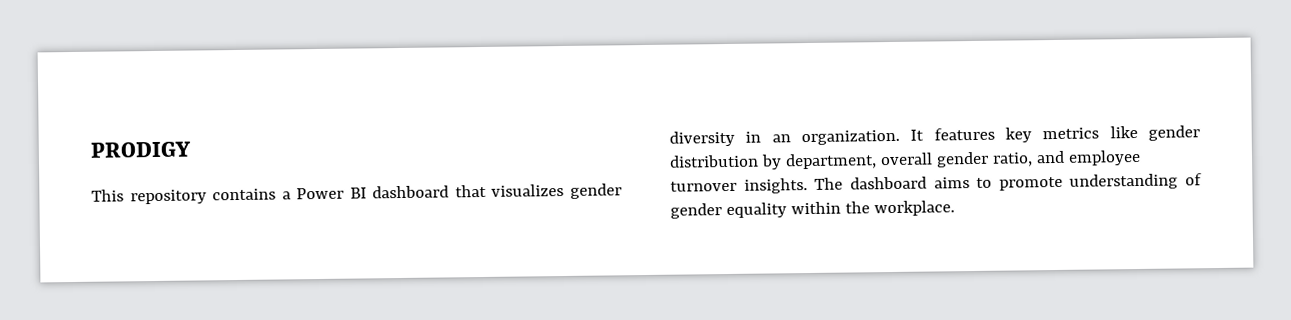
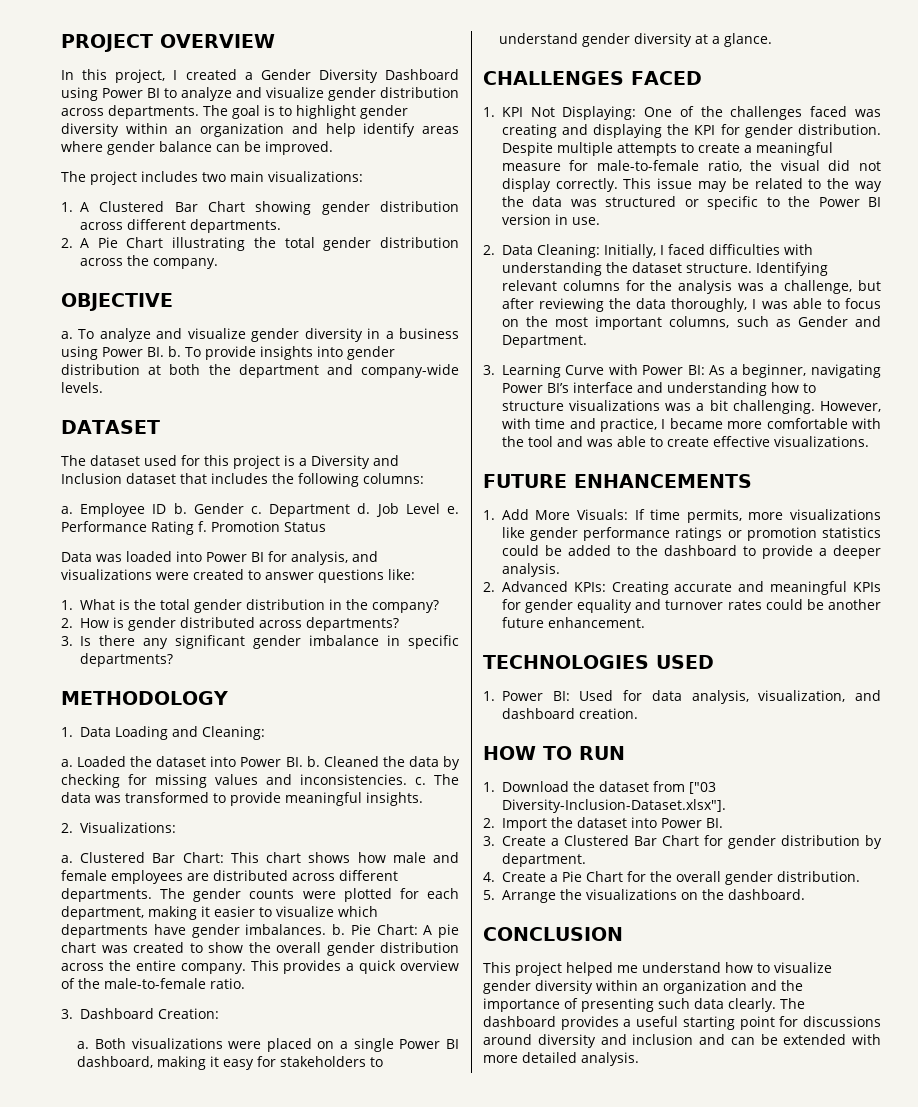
- PRODIGY
- This repository contains a Power BI dashboard that visualizes gender diversity in an organization. It features key metrics like gender distribution by department, overall gender ratio, and employee turnover insights. The dashboard aims to promote understanding of gender equality within the workplace.
+ PROJECT OVERVIEW
+ In this project, I created a Gender Diversity Dashboard using Power BI to analyze and visualize gender distribution across departments. The goal is to highlight gender diversity within an organization and help identify areas where gender balance can be improved.
+ The project includes two main visualizations:
+ 1. A Clustered Bar Chart showing gender distribution across different departments.
+ 2. A Pie Chart illustrating the total gender distribution across the company.
+ OBJECTIVE
+ a. To analyze and visualize gender diversity in a business using Power BI. b. To provide insights into gender distribution at both the department and company-wide levels.
+ DATASET
+ The dataset used for this project is a Diversity and Inclusion dataset that includes the following columns:
+ a. Employee ID b. Gender c. Department d. Job Level e. Performance Rating f. Promotion Status
+ Data was loaded into Power BI for analysis, and visualizations were created to answer questions like:
+ 1. What is the total gender distribution in the company?
+ 2. How is gender distributed across departments?
+ 3. Is there any significant gender imbalance in specific departments?
+ METHODOLOGY
+ 1. Data Loading and Cleaning:
+ a. Loaded the dataset into Power BI. b. Cleaned the data by checking for missing values and inconsistencies. c. The data was transformed to provide meaningful insights.
+ 2. Visualizations:
+ a. Clustered Bar Chart: This chart shows how male and female employees are distributed across different departments. The gender counts were plotted for each department, making it easier to visualize which departments have gender imbalances. b. Pie Chart: A pie chart was created to show the overall gender distribution across the entire company. This provides a quick overview of the male-to-female ratio.
+ 3. Dashboard Creation:
+ a. Both visualizations were placed on a single Power BI dashboard, making it easy for stakeholders to understand gender diversity at a glance.
+ CHALLENGES FACED
+ 1. KPI Not Displaying: One of the challenges faced was creating and displaying the KPI for gender distribution. Despite multiple attempts to create a meaningful measure for male-to-female ratio, the visual did not display correctly. This issue may be related to the way the data was structured or specific to the Power BI version in use.
+ 2. Data Cleaning: Initially, I faced difficulties with understanding the dataset structure. Identifying relevant columns for the analysis was a challenge, but after reviewing the data thoroughly, I was able to focus on the most important columns, such as Gender and Department.
+ 3. Learning Curve with Power BI: As a beginner, navigating Power BI’s interface and understanding how to structure visualizations was a bit challenging. However, with time and practice, I became more comfortable with the tool and was able to create effective visualizations.
+ FUTURE ENHANCEMENTS
+ 1. Add More Visuals: If time permits, more visualizations like gender performance ratings or promotion statistics could be added to the dashboard to provide a deeper analysis.
+ 2. Advanced KPIs: Creating accurate and meaningful KPIs for gender equality and turnover rates could be another future enhancement.
+ TECHNOLOGIES USED
+ 1. Power BI: Used for data analysis, visualization, and dashboard creation.
+ HOW TO RUN
+ 1. Download the dataset from ["03 Diversity-Inclusion-Dataset.xlsx"].
+ 2. Import the dataset into Power BI.
+ 3. Create a Clustered Bar Chart for gender distribution by department.
+ 4. Create a Pie Chart for the overall gender distribution.
+ 5. Arrange the visualizations on the dashboard.
+ CONCLUSION
+ This project helped me understand how to visualize gender diversity within an organization and the importance of presenting such data clearly. The dashboard provides a useful starting point for discussions around diversity and inclusion and can be extended with more detailed analysis.

